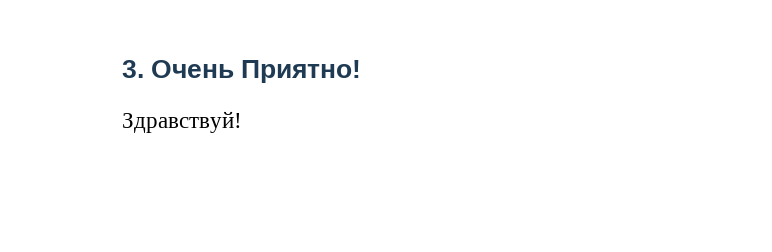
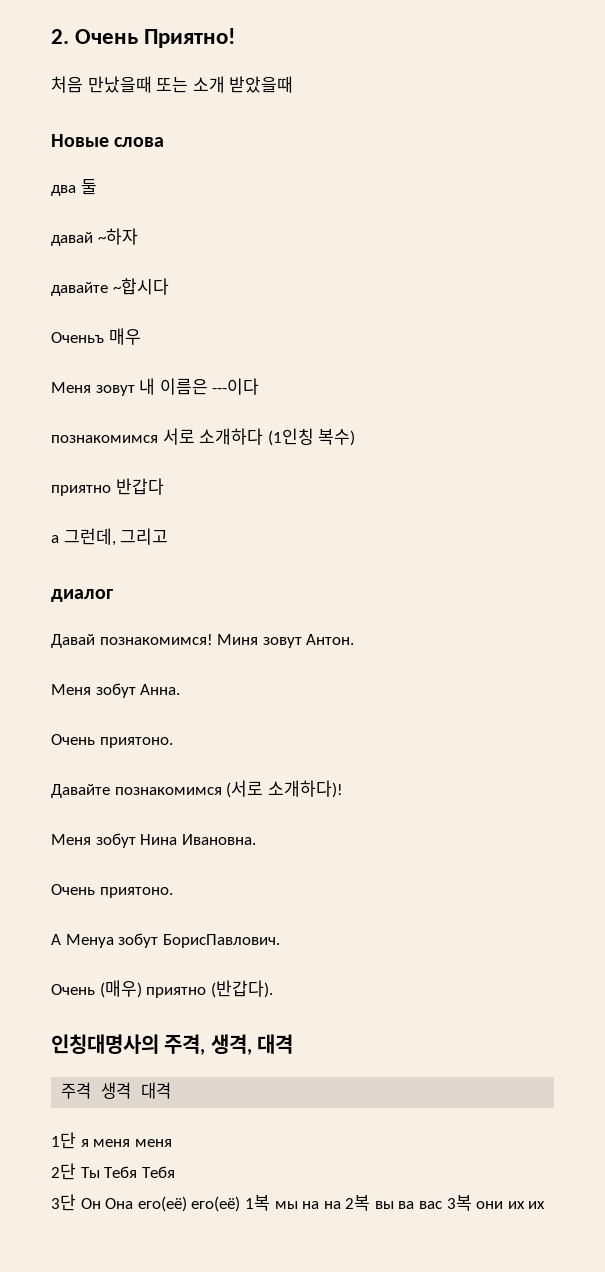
- 3. Очень Приятно!
+ 2. Очень Приятно!
- Здравствуй!
+ 처음 만났을때 또는 소개 받았을때
+ Новые слова
+ два 둘
+ давай ~하자
+ давайте ~합시다
+ Оченьъ 매우
+ Меня зовут 내 이름은 ---이다
+ познакомимся 서로 소개하다 (1인칭 복수)
+ приятно 반갑다
+ а 그런데, 그리고
+ диалог
+ Давай познакомимся! Миня зовут Антон.
+ Меня зобут Анна.
+ Очень приятоно.
+ Давайте познакомимся (서로 소개하다)!
+ Меня зобут Нина Ивановна.
+ Очень приятоно.
+ А Менуа зобут БорисПавлович.
+ Очень (매우) приятно (반갑다).
+ 인칭대명사의 주격, 생격, 대격
+ 주격 생격 대격
+ 1단 я меня меня
+ 2단 Ты Тебя Тебя
+ 3단 Он Она его(её) его(её) 1복 мы на на 2복 вы ва вас 3복 они их их

